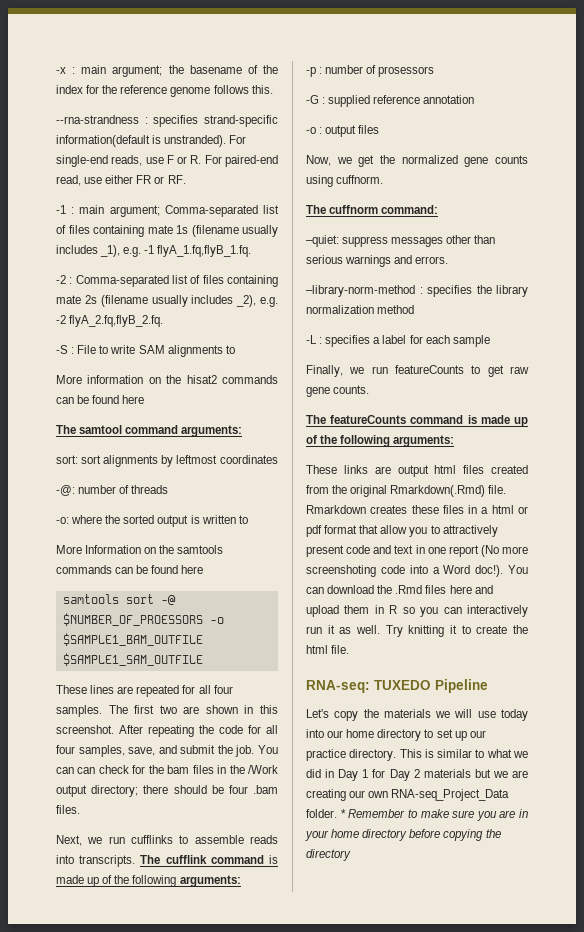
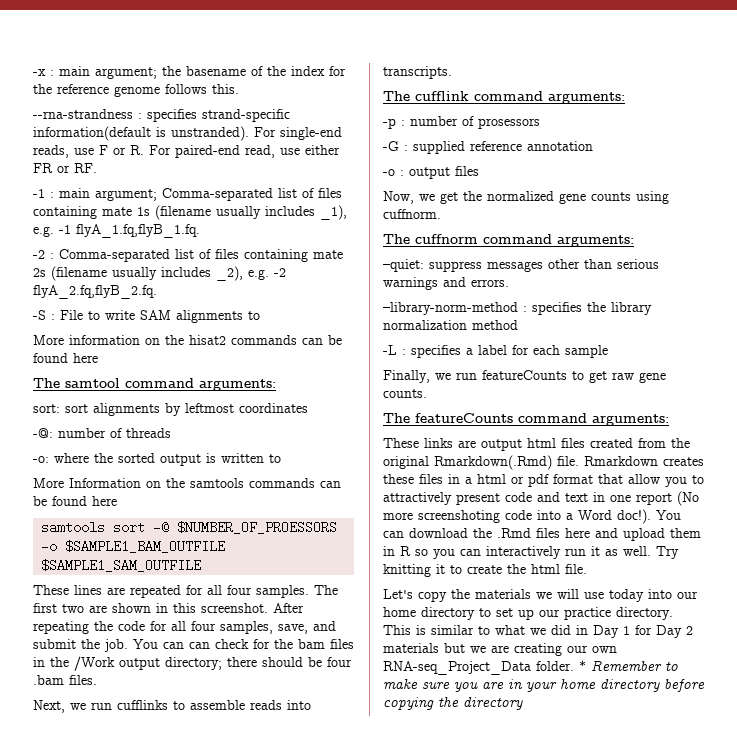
- Next, we run cufflinks to assemble reads into transcripts. The cufflink command is made up of the following arguments:
+ Next, we run cufflinks to assemble reads into transcripts.
+ The cufflink command arguments:
- The cuffnorm command:
+ The cuffnorm command arguments:
- The featureCounts command is made up of the following arguments:
+ The featureCounts command arguments:
- RNA-seq: TUXEDO Pipeline

